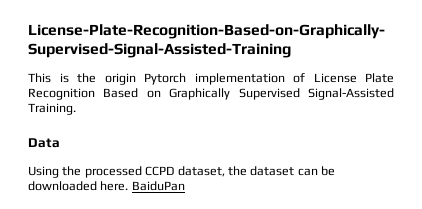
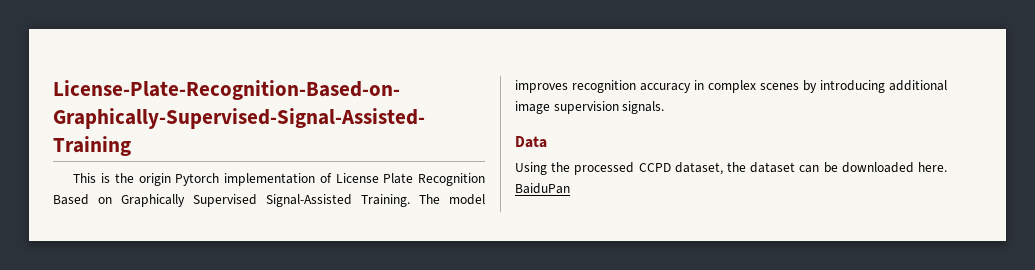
+ The model improves recognition accuracy in complex scenes by introducing additional image supervision signals.

